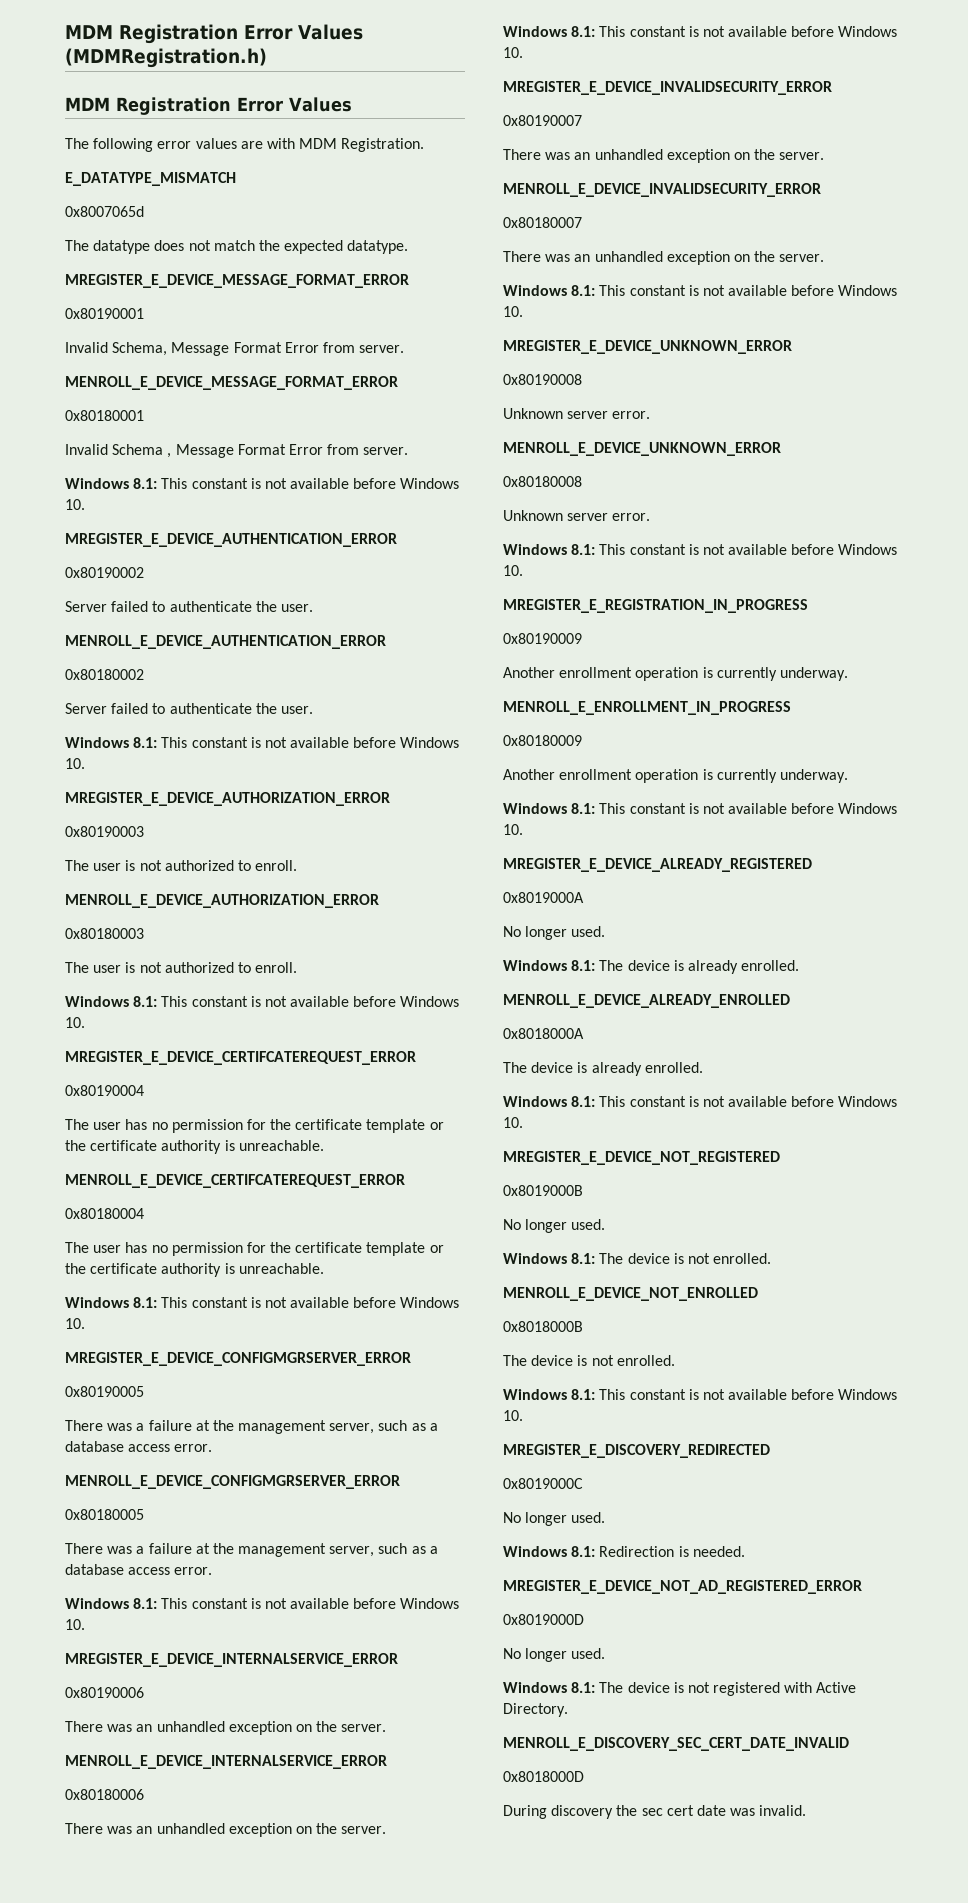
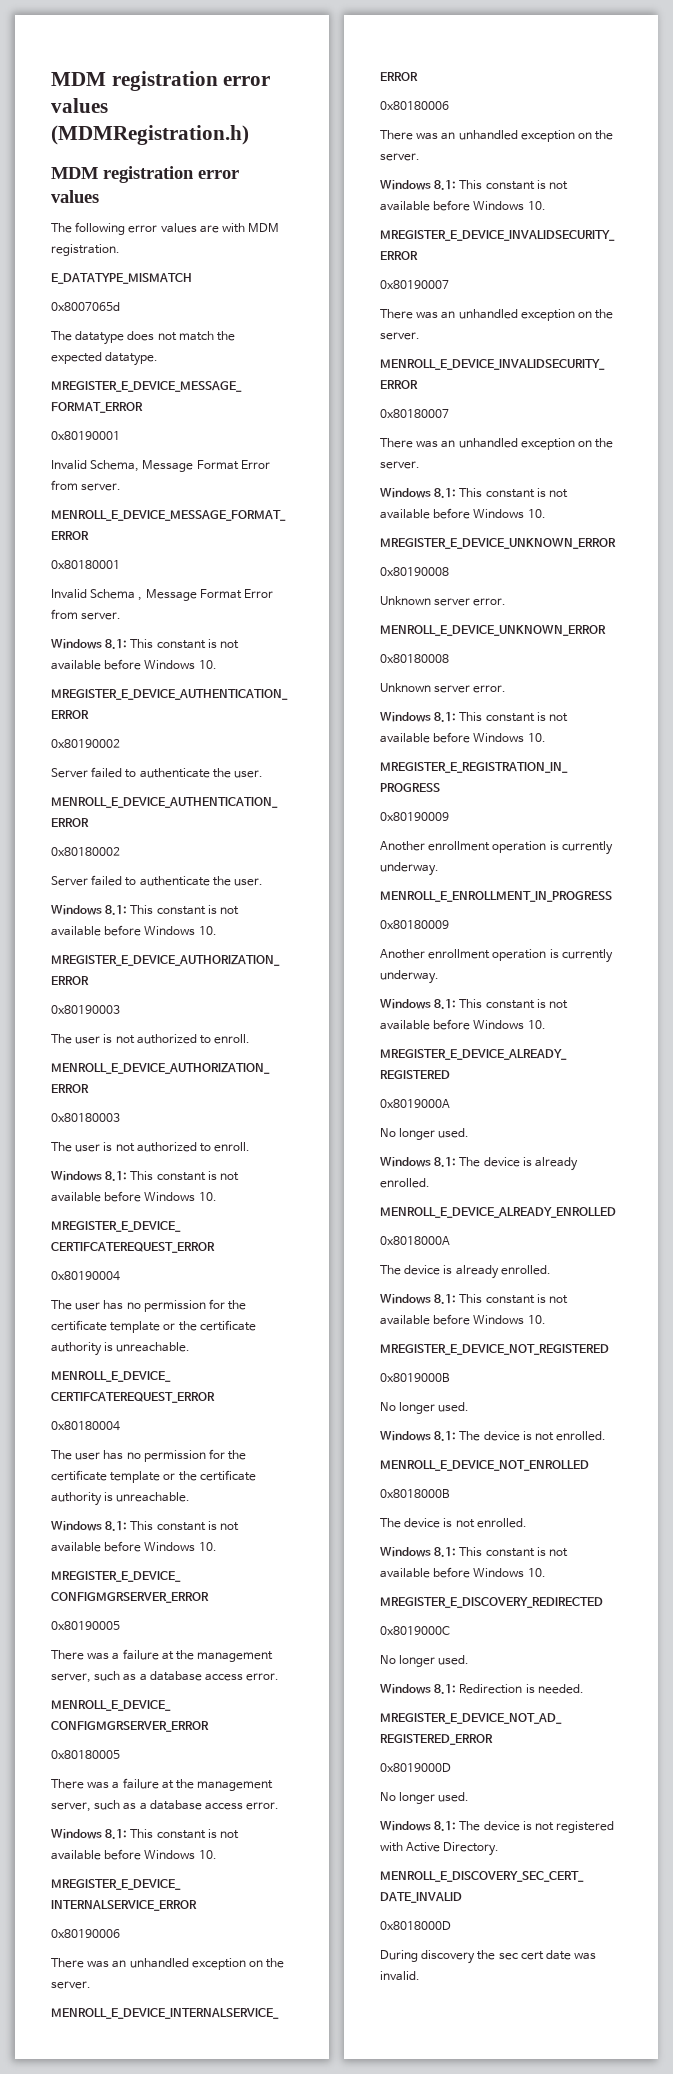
- MDM Registration Error Values (MDMRegistration.h)
- MDM Registration Error Values
+ MDM registration error values (MDMRegistration.h)
+ MDM registration error values
- The following error values are with MDM Registration.
+ The following error values are with MDM registration.

